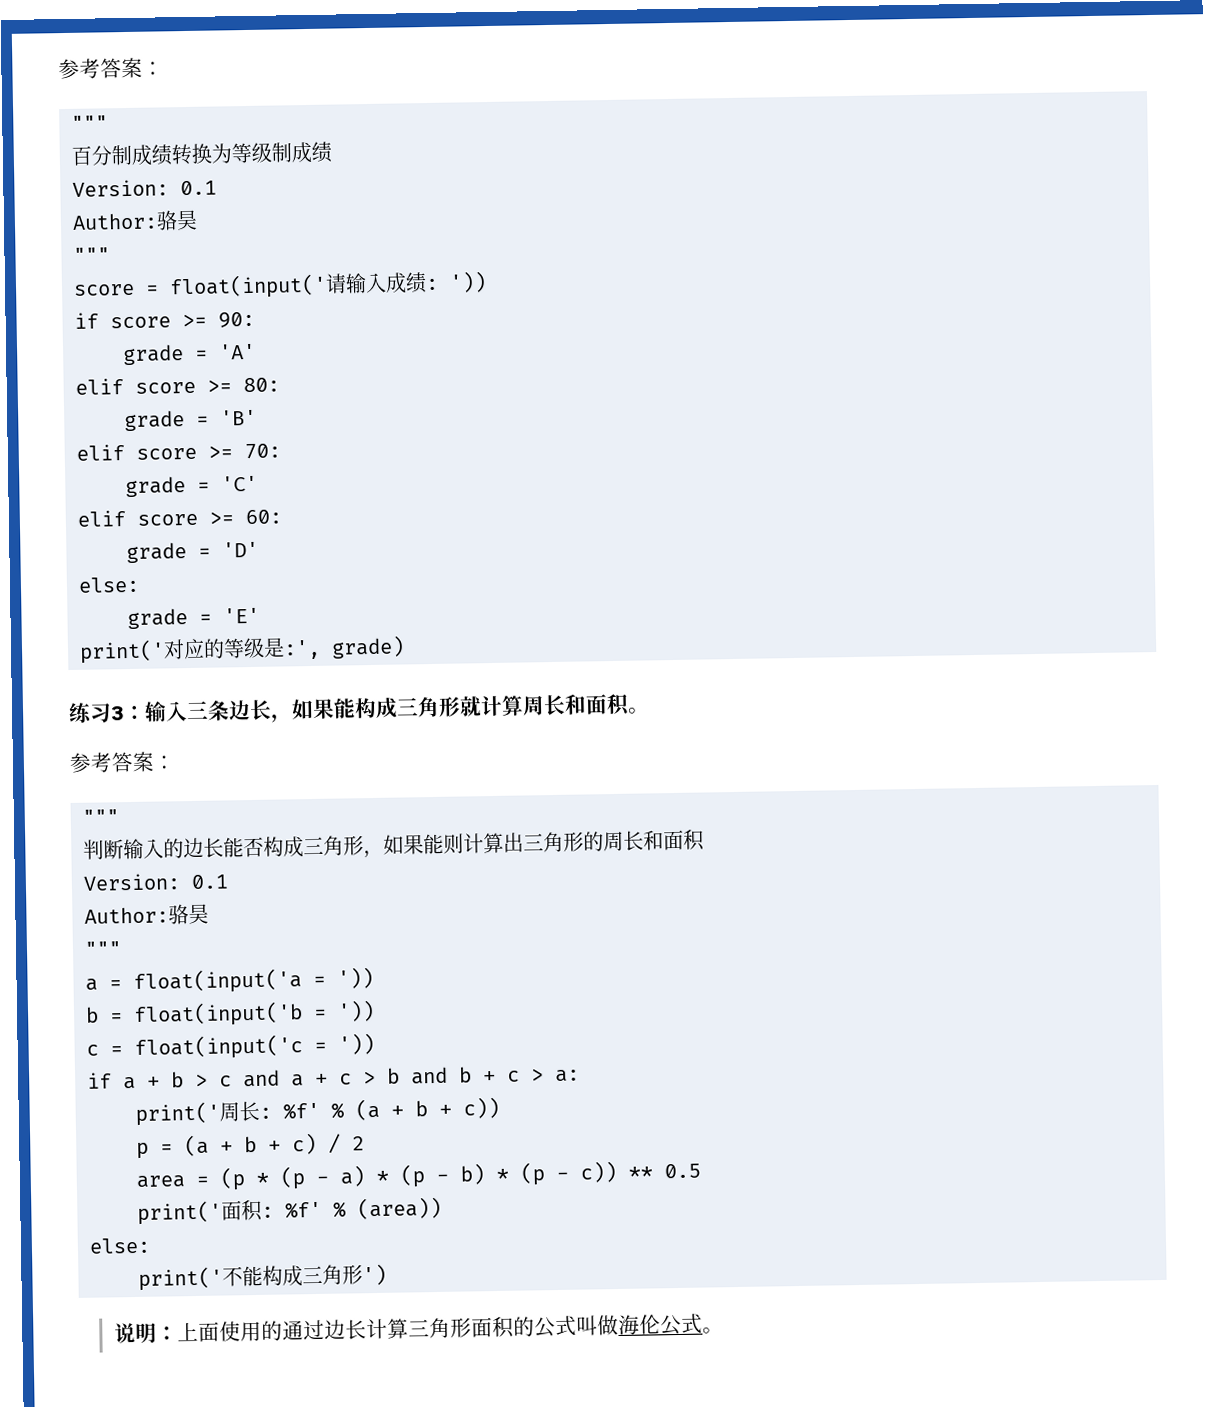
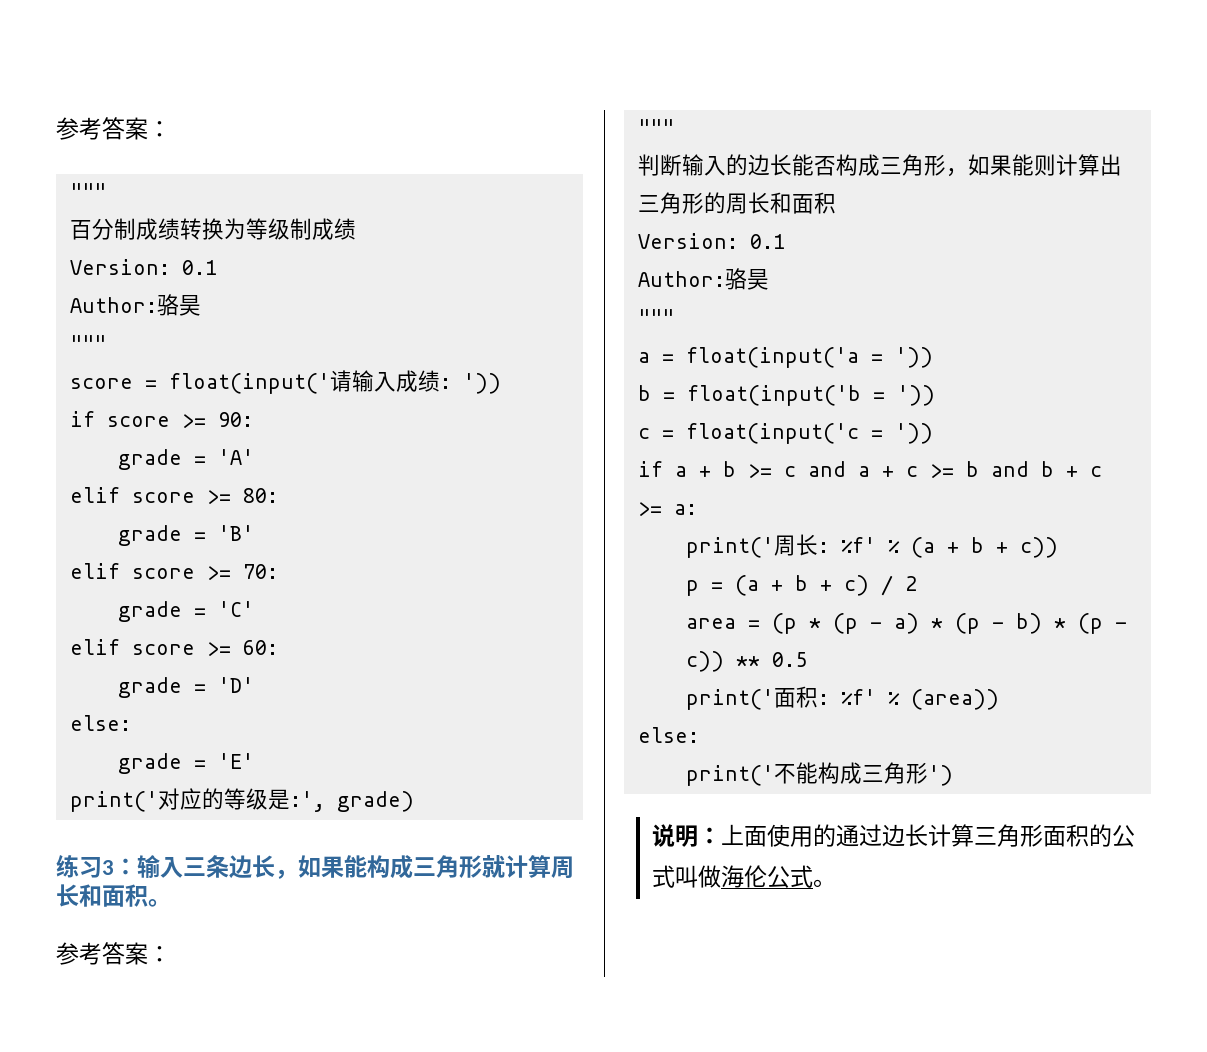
- if a + b > c and a + c > b and b + c > a:
+ if a + b >= c and a + c >= b and b + c >= a:

